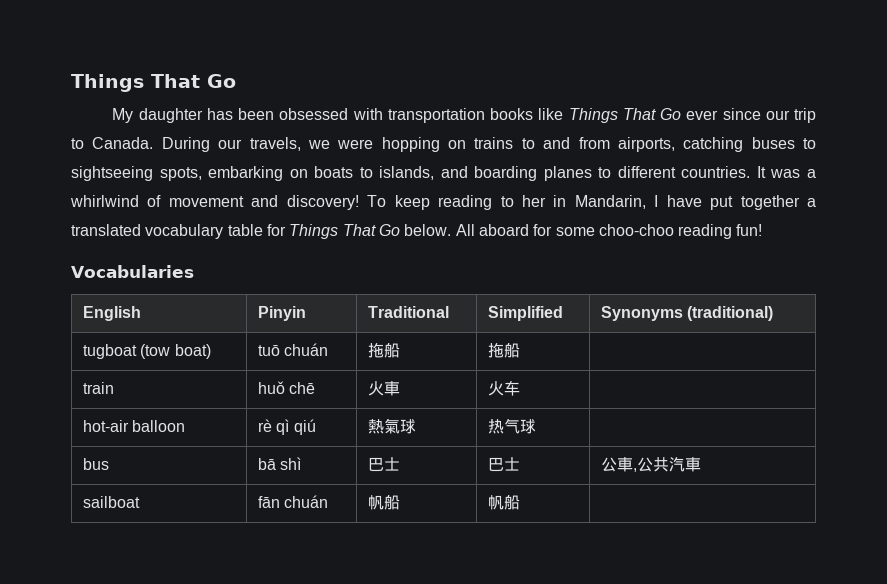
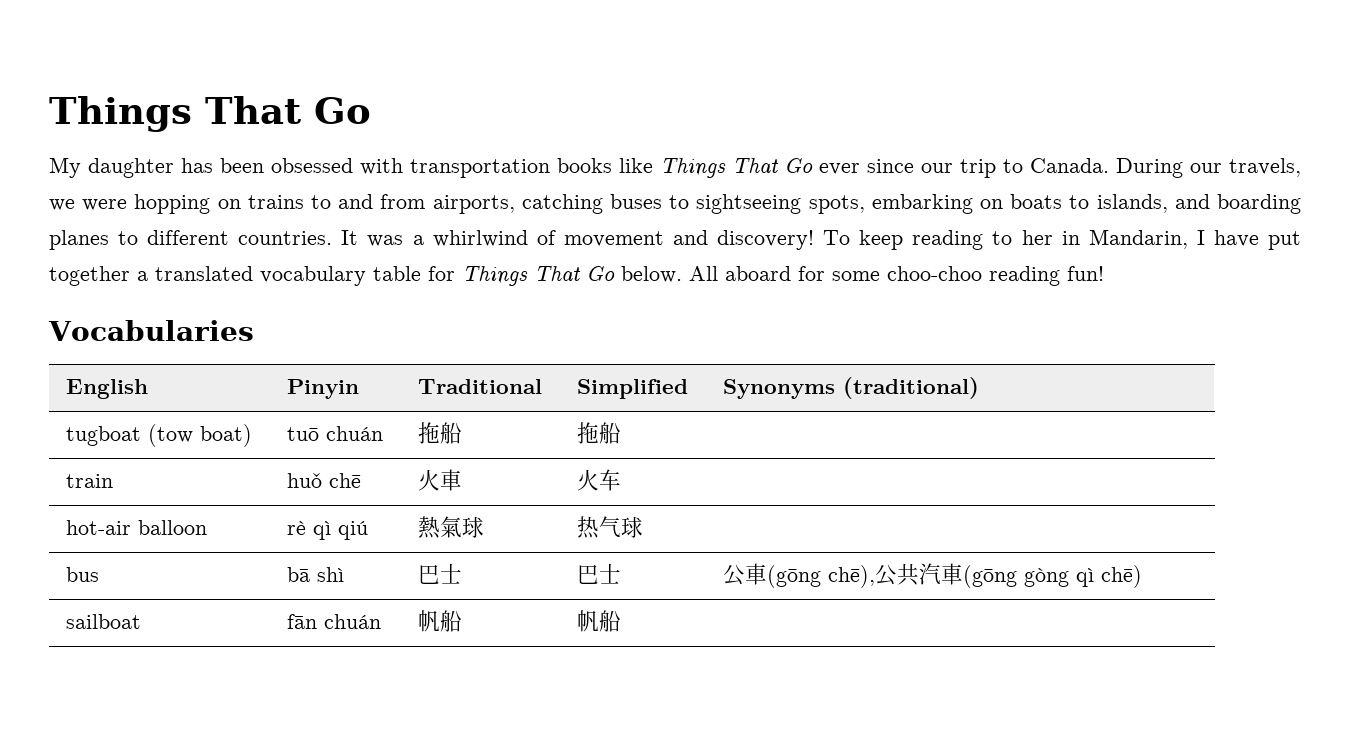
- bus | bā shì | 巴士 | 巴士 | 公車,公共汽車
+ bus | bā shì | 巴士 | 巴士 | 公車(gōng chē),公共汽車(gōng gòng qì chē)

